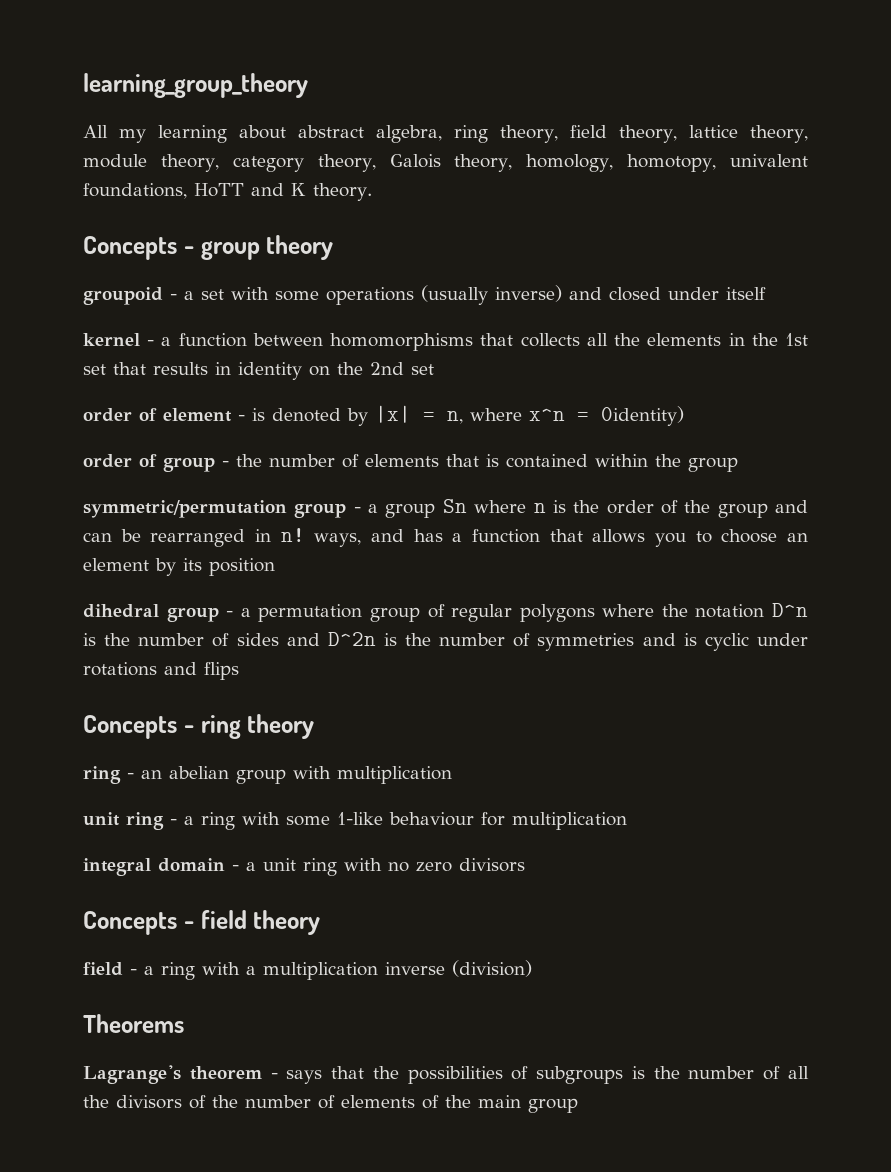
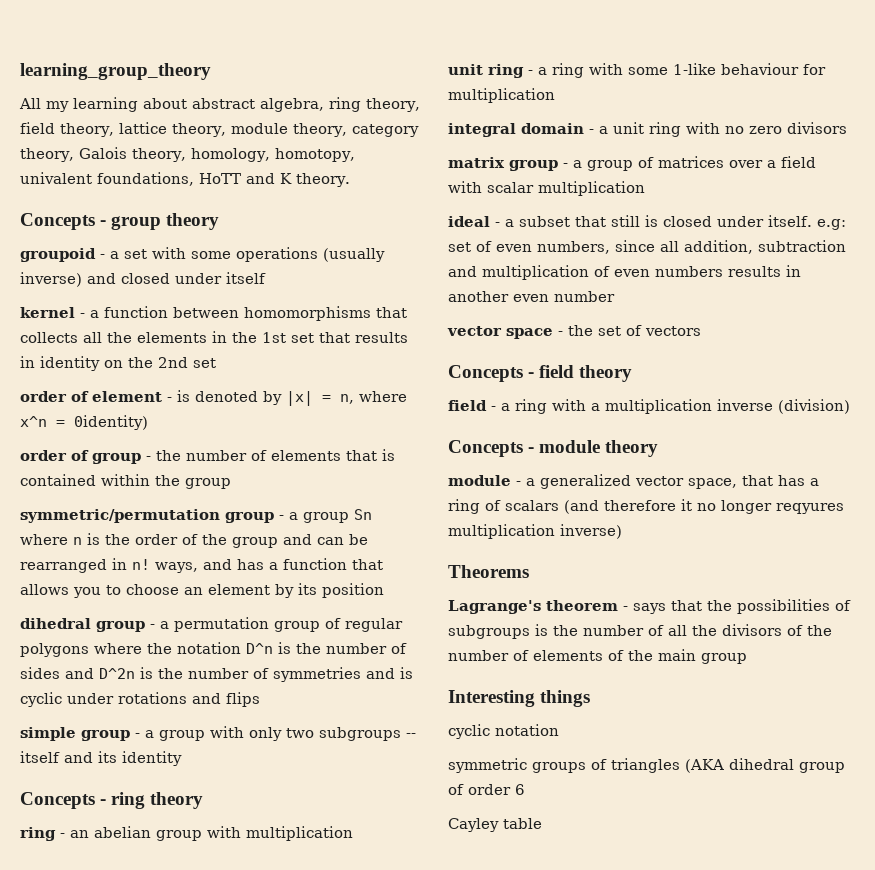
+ simple group - a group with only two subgroups -- itself and its identity
+ matrix group - a group of matrices over a field with scalar multiplication
+ ideal - a subset that still is closed under itself. e.g: set of even numbers, since all addition, subtraction and multiplication of even numbers results in another even number
+ vector space - the set of vectors
+ Concepts - module theory
+ module - a generalized vector space, that has a ring of scalars (and therefore it no longer reqyures multiplication inverse)
+ Interesting things
+ cyclic notation
+ symmetric groups of triangles (AKA dihedral group of order 6
+ Cayley table

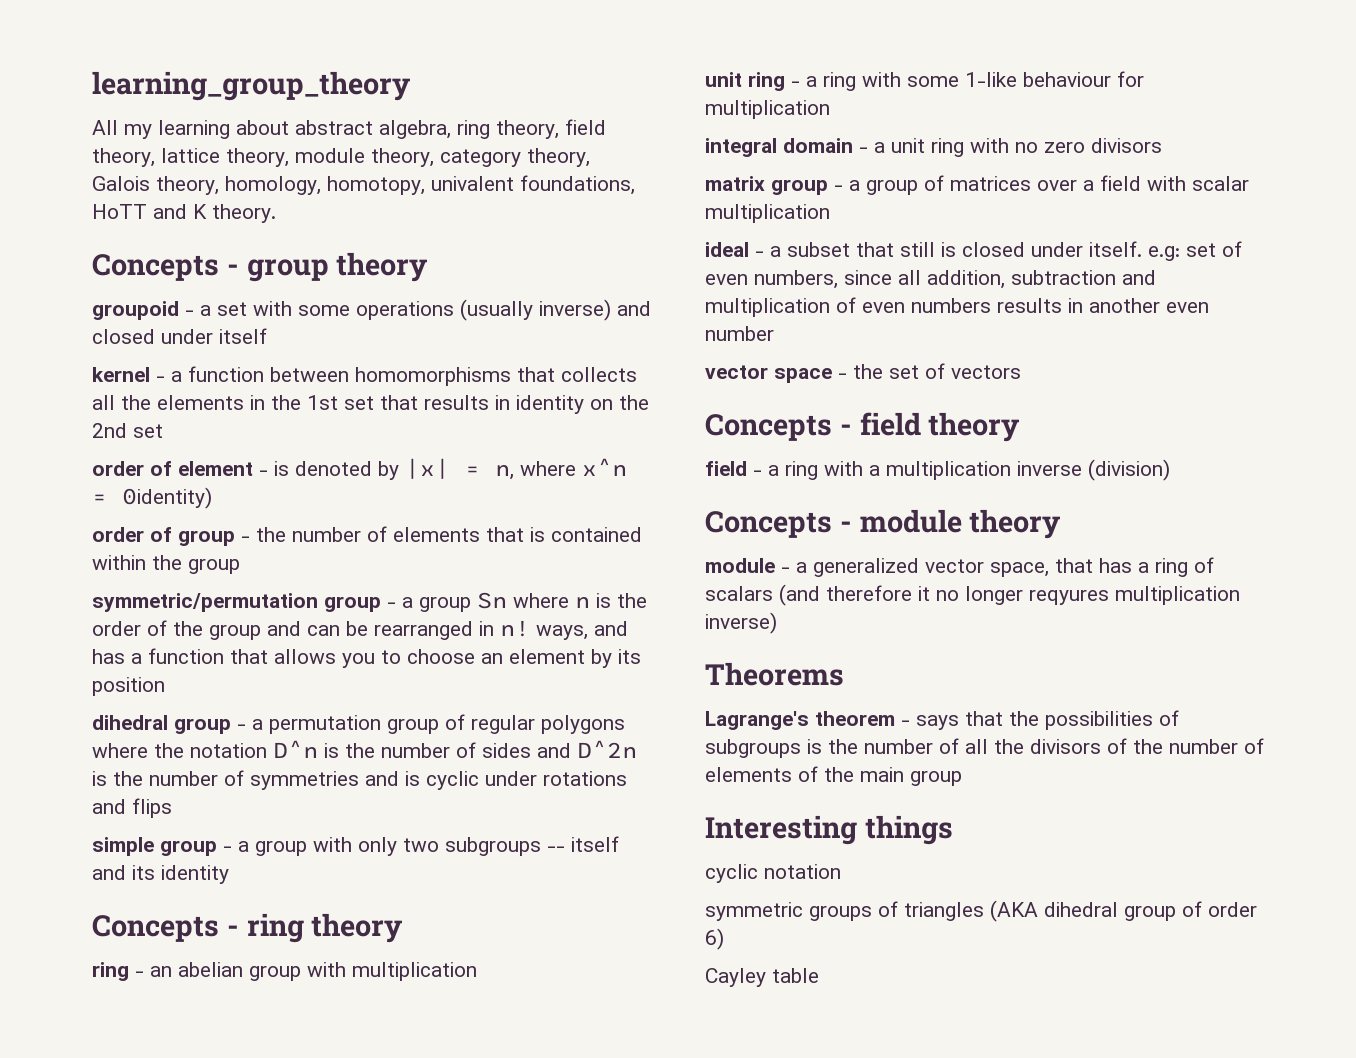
- symmetric groups of triangles (AKA dihedral group of order 6
+ symmetric groups of triangles (AKA dihedral group of order 6)

